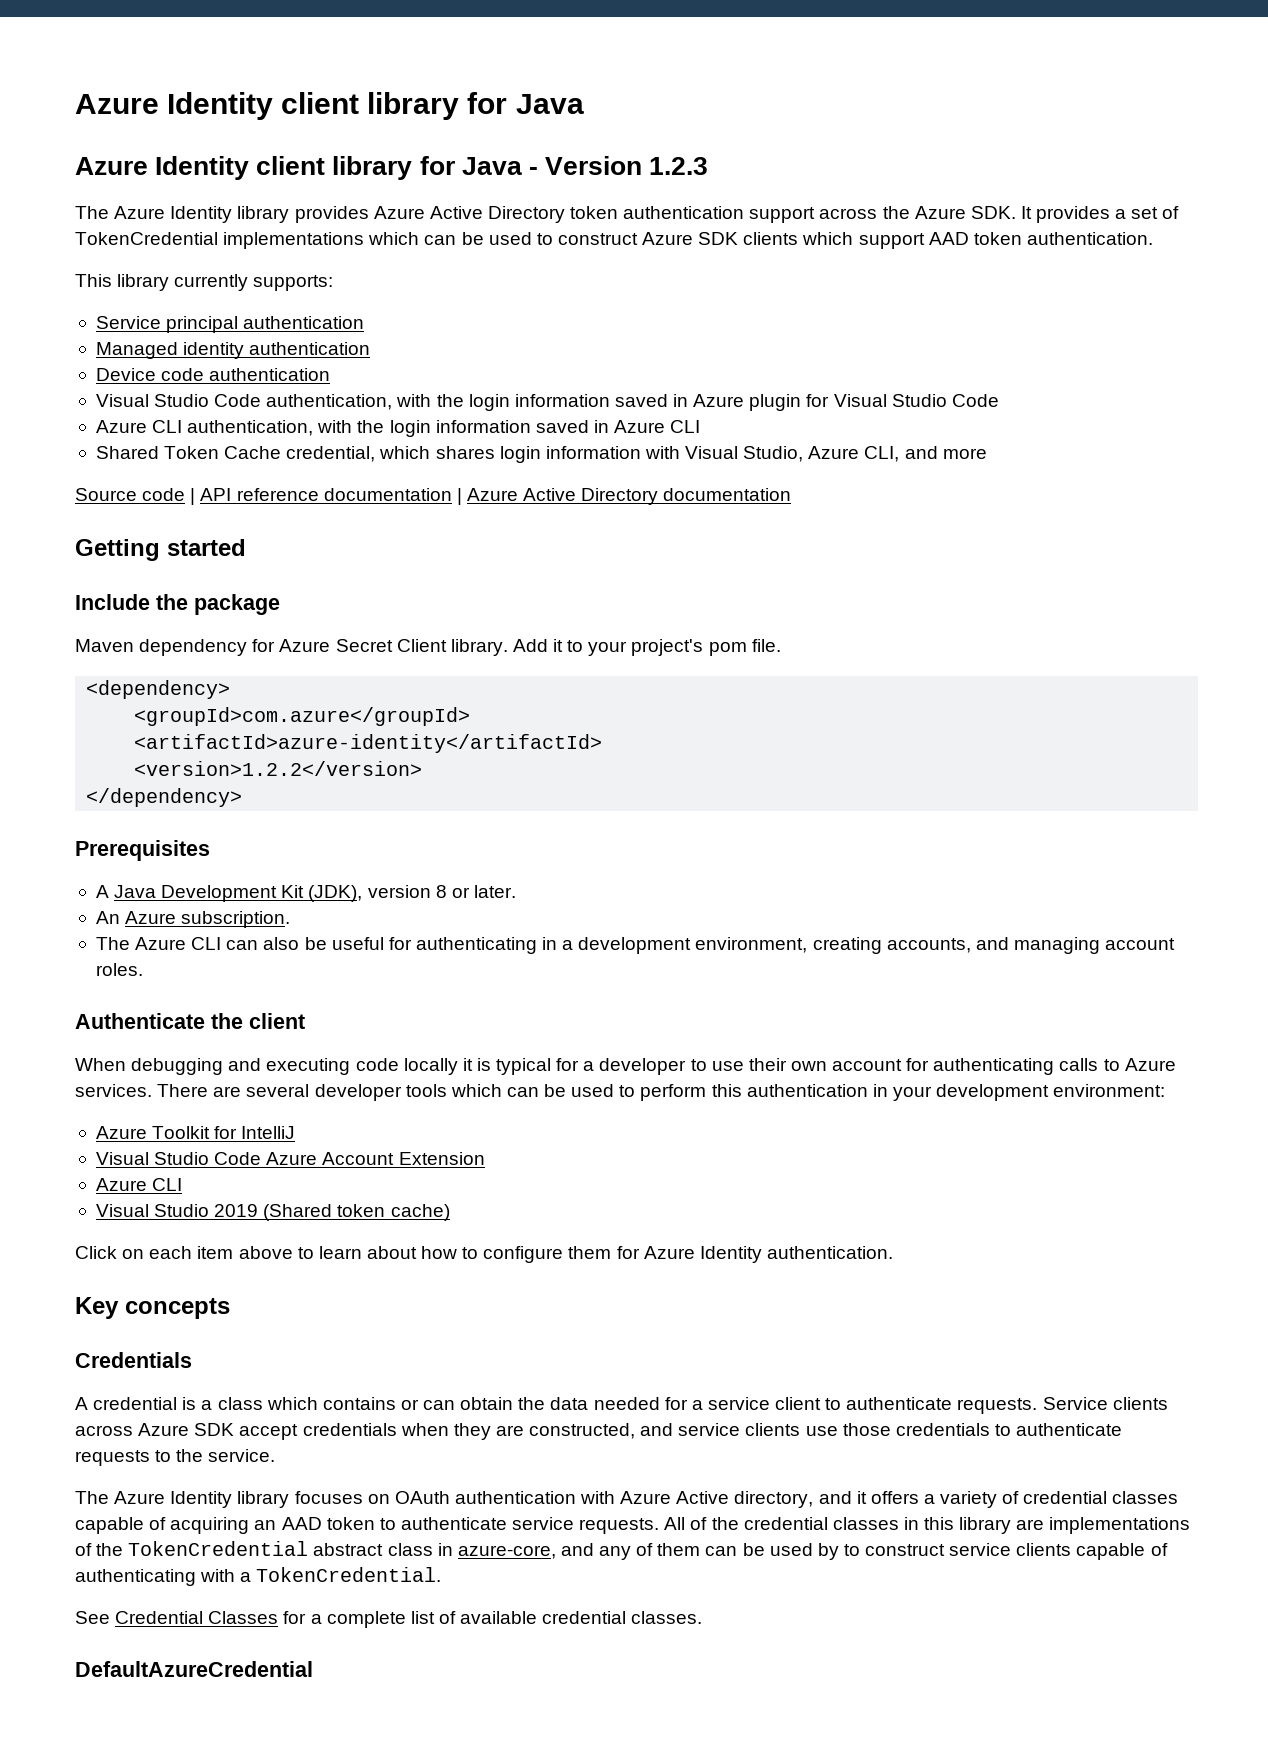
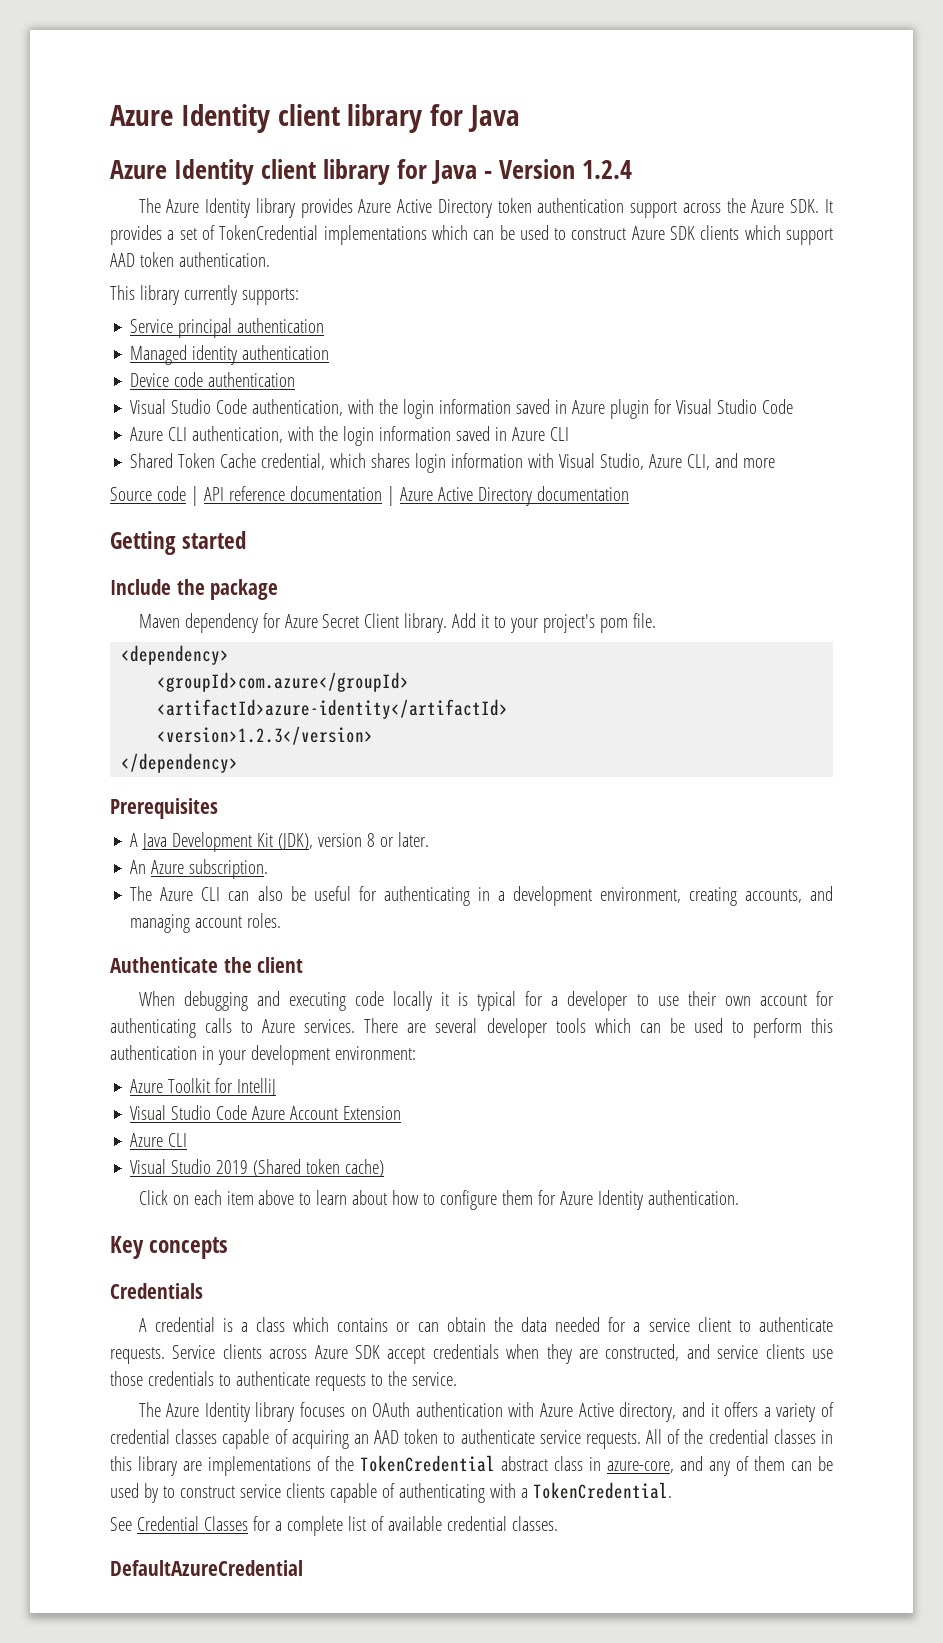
- Azure Identity client library for Java - Version 1.2.3
+ Azure Identity client library for Java - Version 1.2.4
- <version>1.2.2</version>
+ <version>1.2.3</version>

